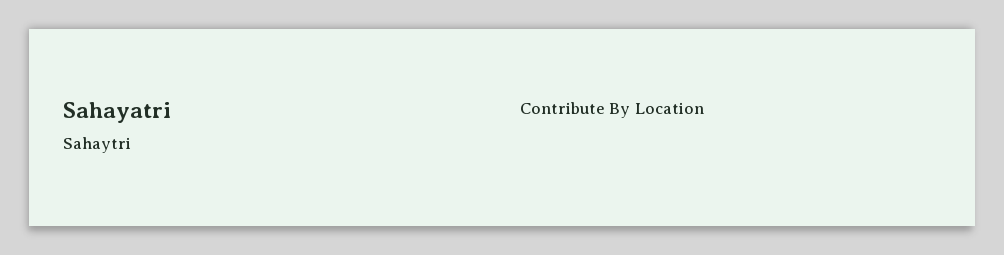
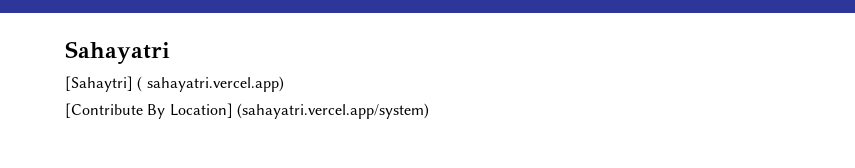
- Sahaytri
- Contribute By Location
+ [Sahaytri] ( sahayatri.vercel.app)
+ [Contribute By Location] (sahayatri.vercel.app/system)

